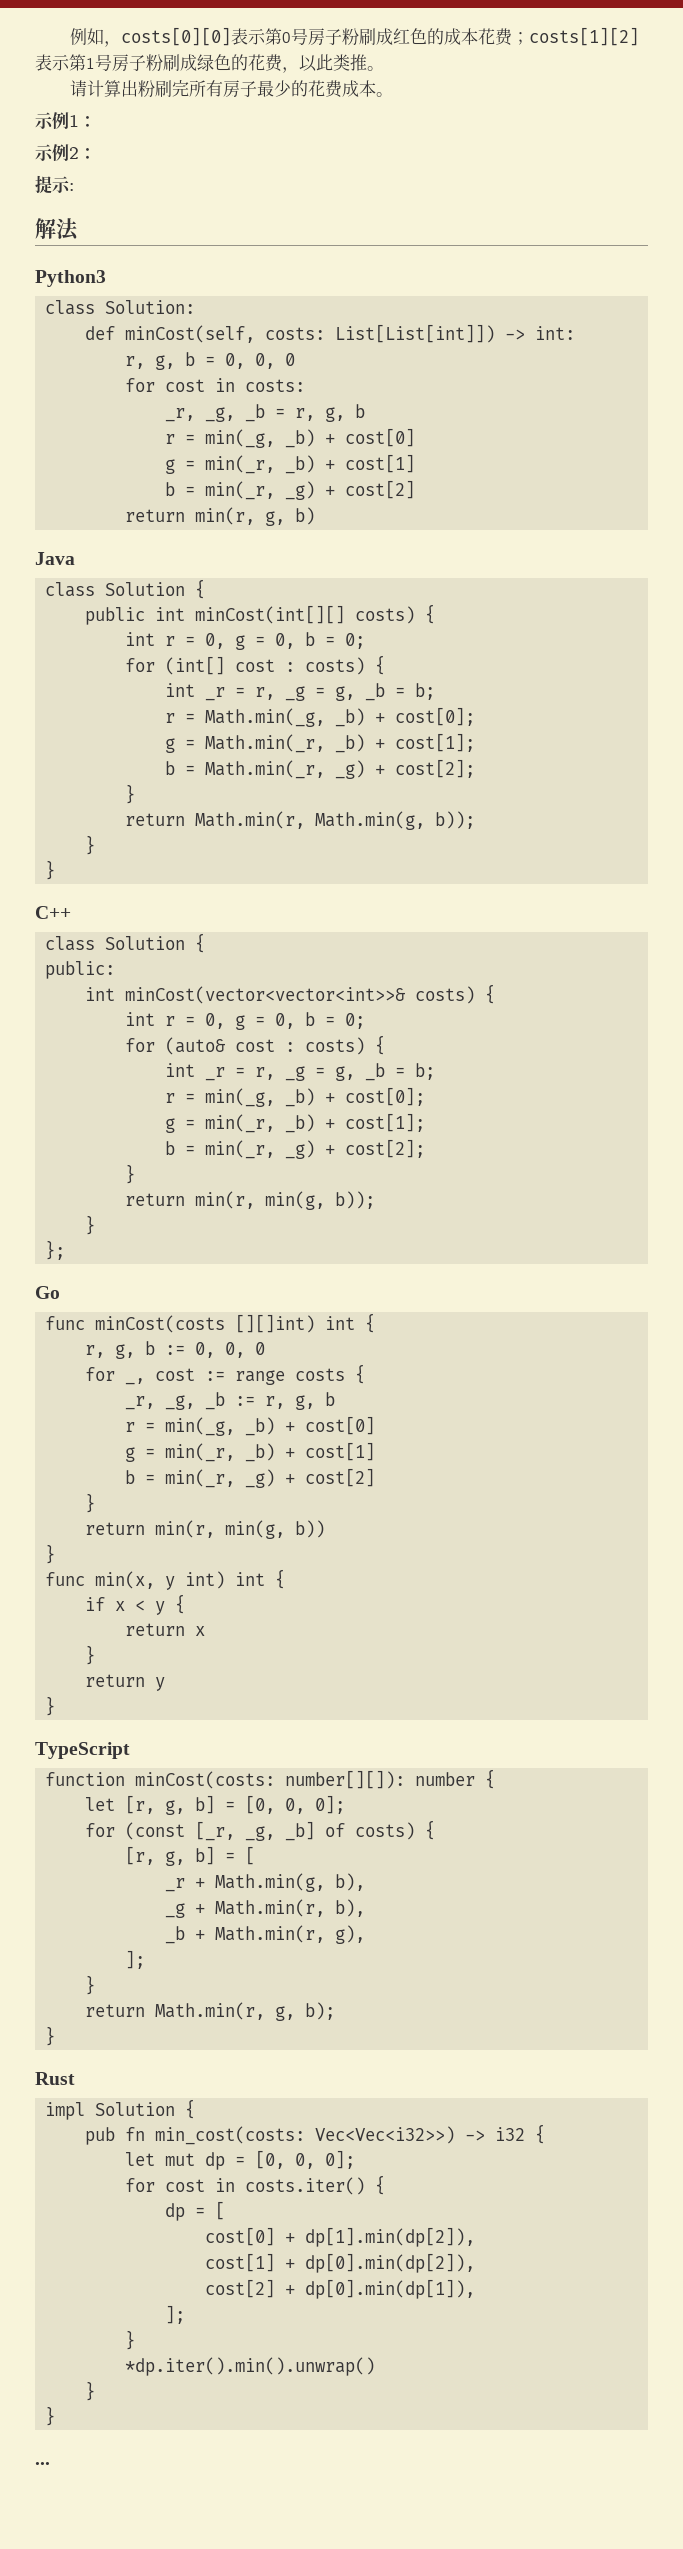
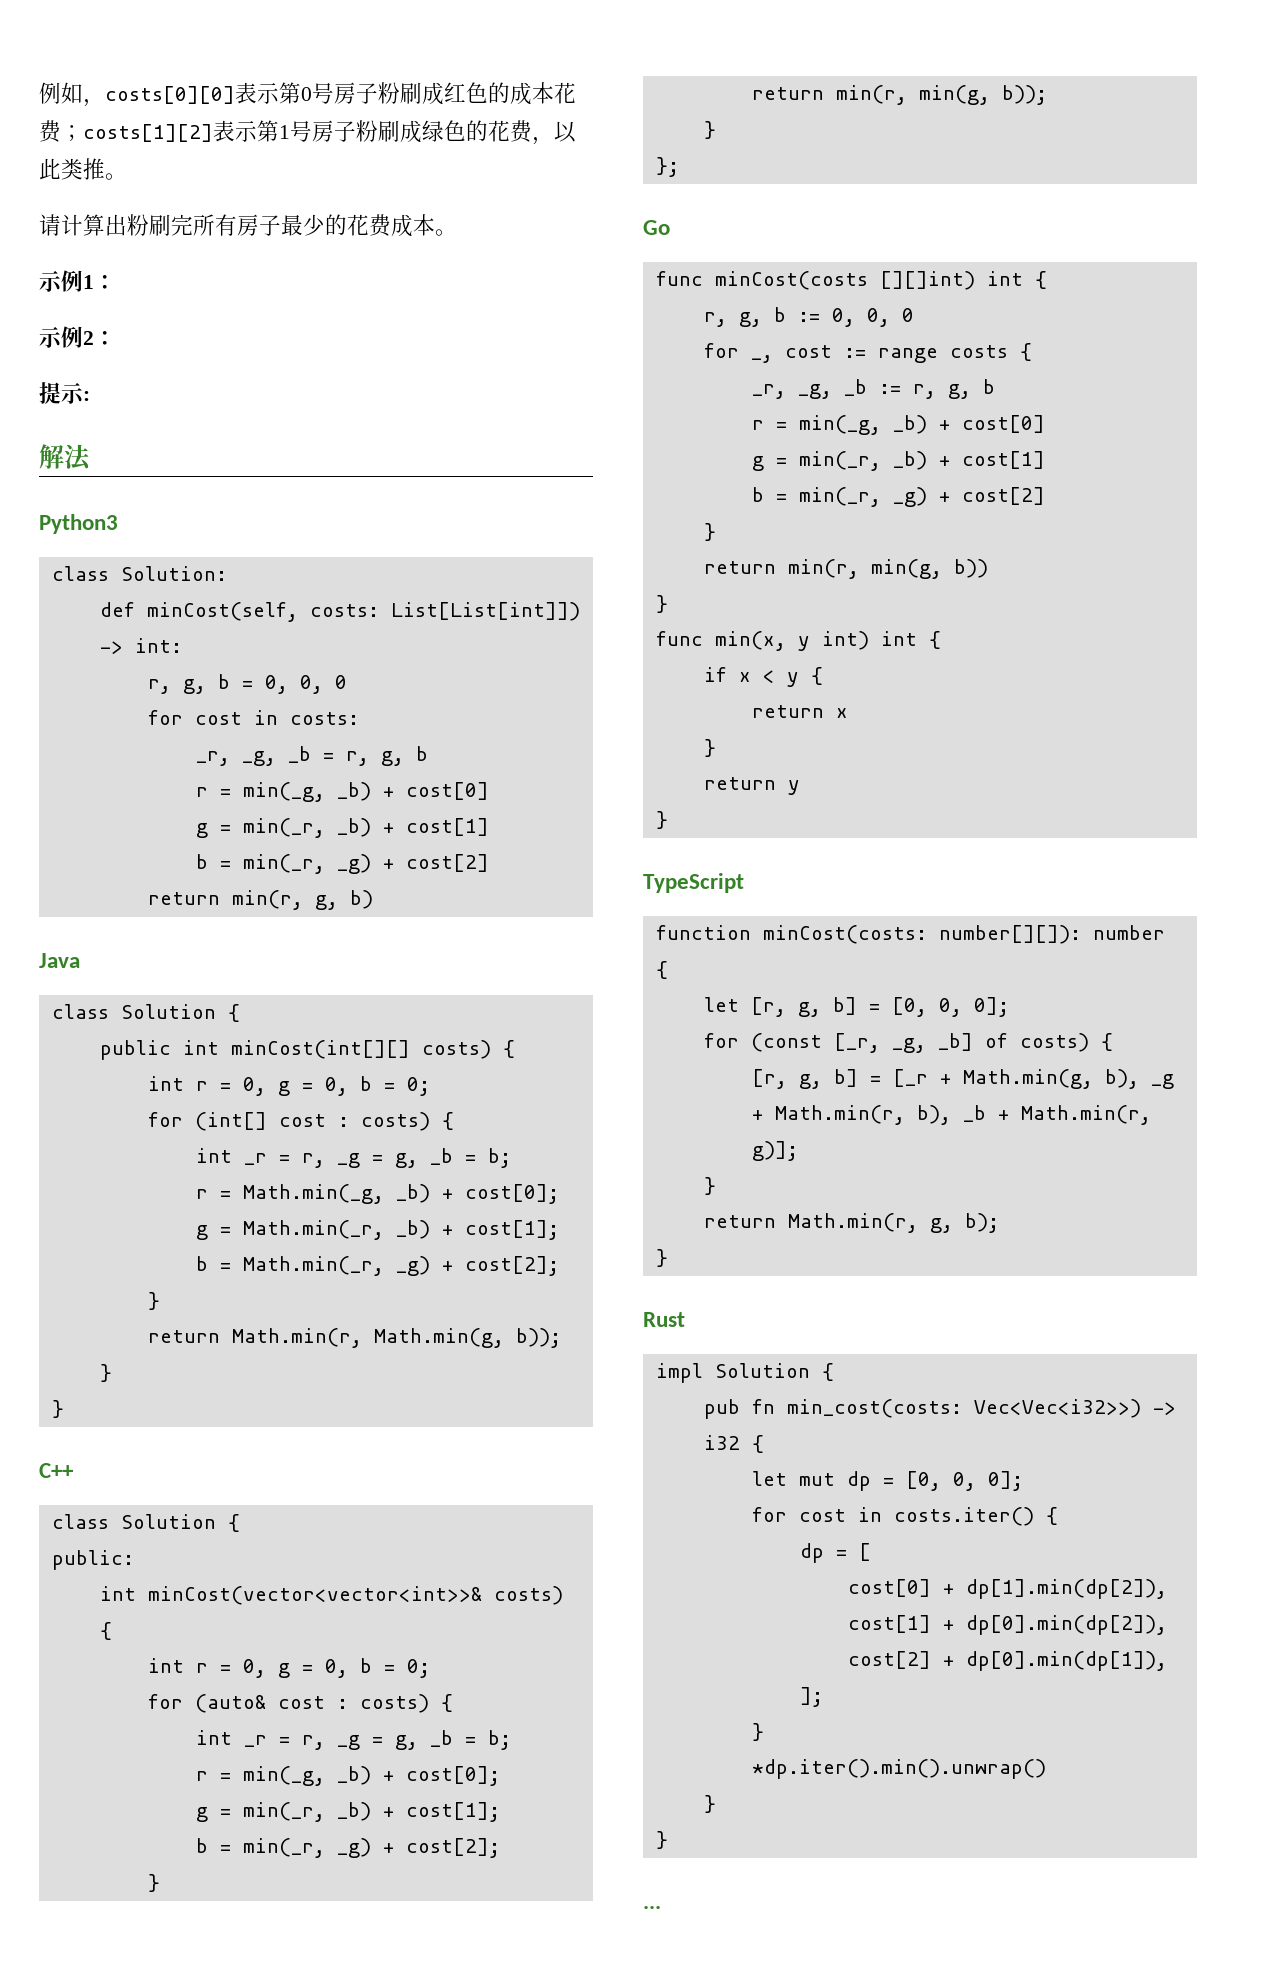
- [r, g, b] = [
- _r + Math.min(g, b),
- _g + Math.min(r, b),
- _b + Math.min(r, g),
- ];
+ [r, g, b] = [_r + Math.min(g, b), _g + Math.min(r, b), _b + Math.min(r, g)];

